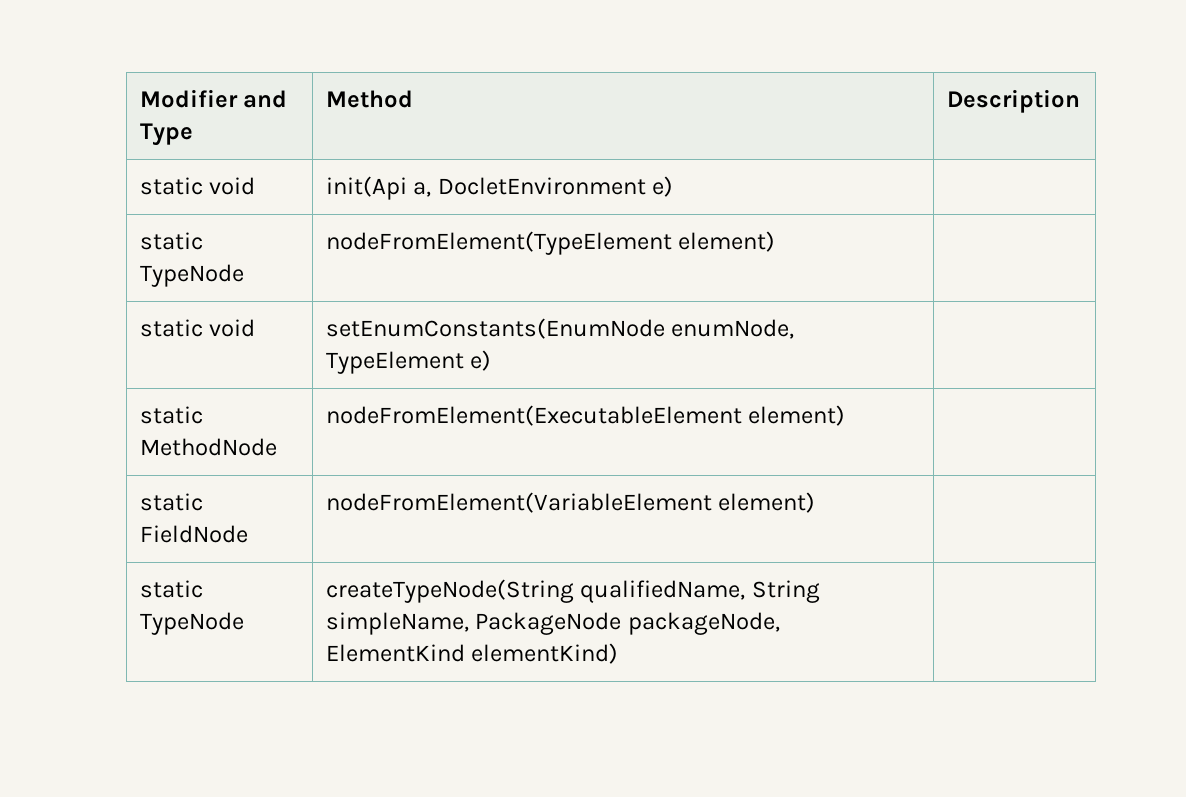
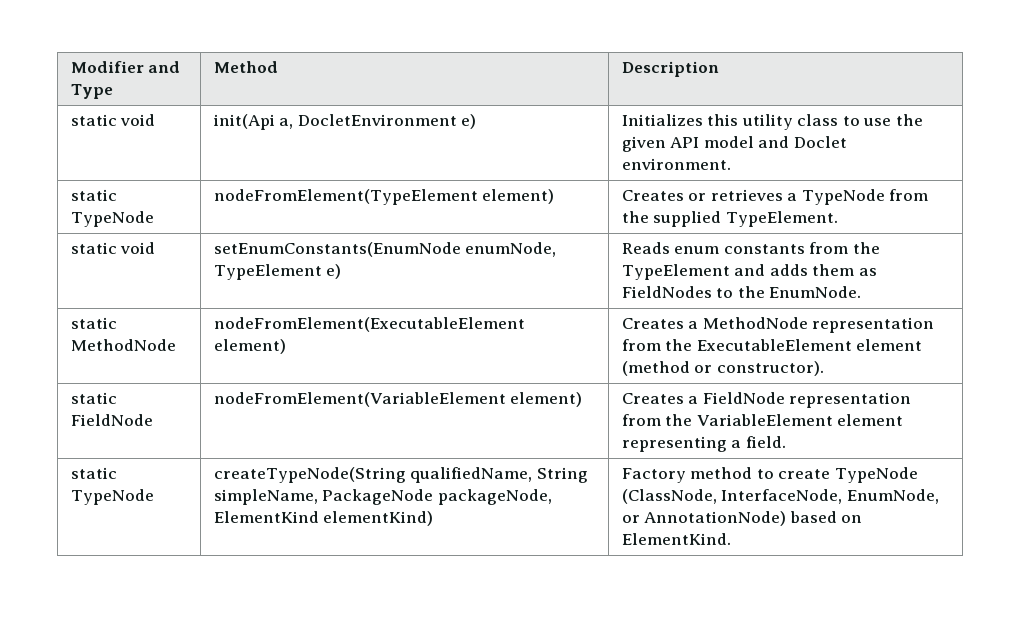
- static void | init(Api a, DocletEnvironment e) |
- static TypeNode | nodeFromElement(TypeElement element) |
+ static void | init(Api a, DocletEnvironment e) | Initializes this utility class to use the given API model and Doclet environment.
+ static TypeNode | nodeFromElement(TypeElement element) | Creates or retrieves a TypeNode from the supplied TypeElement.
- static void | setEnumConstants(EnumNode enumNode, TypeElement e) |
- static MethodNode | nodeFromElement(ExecutableElement element) |
- static FieldNode | nodeFromElement(VariableElement element) |
+ static void | setEnumConstants(EnumNode enumNode, TypeElement e) | Reads enum constants from the TypeElement and adds them as FieldNodes to the EnumNode.
+ static MethodNode | nodeFromElement(ExecutableElement element) | Creates a MethodNode representation from the ExecutableElement element (method or constructor).
+ static FieldNode | nodeFromElement(VariableElement element) | Creates a FieldNode representation from the VariableElement element representing a field.
- static TypeNode | createTypeNode(String qualifiedName, String simpleName, PackageNode packageNode, ElementKind elementKind) |
+ static TypeNode | createTypeNode(String qualifiedName, String simpleName, PackageNode packageNode, ElementKind elementKind) | Factory method to create TypeNode (ClassNode, InterfaceNode, EnumNode, or AnnotationNode) based on ElementKind.

